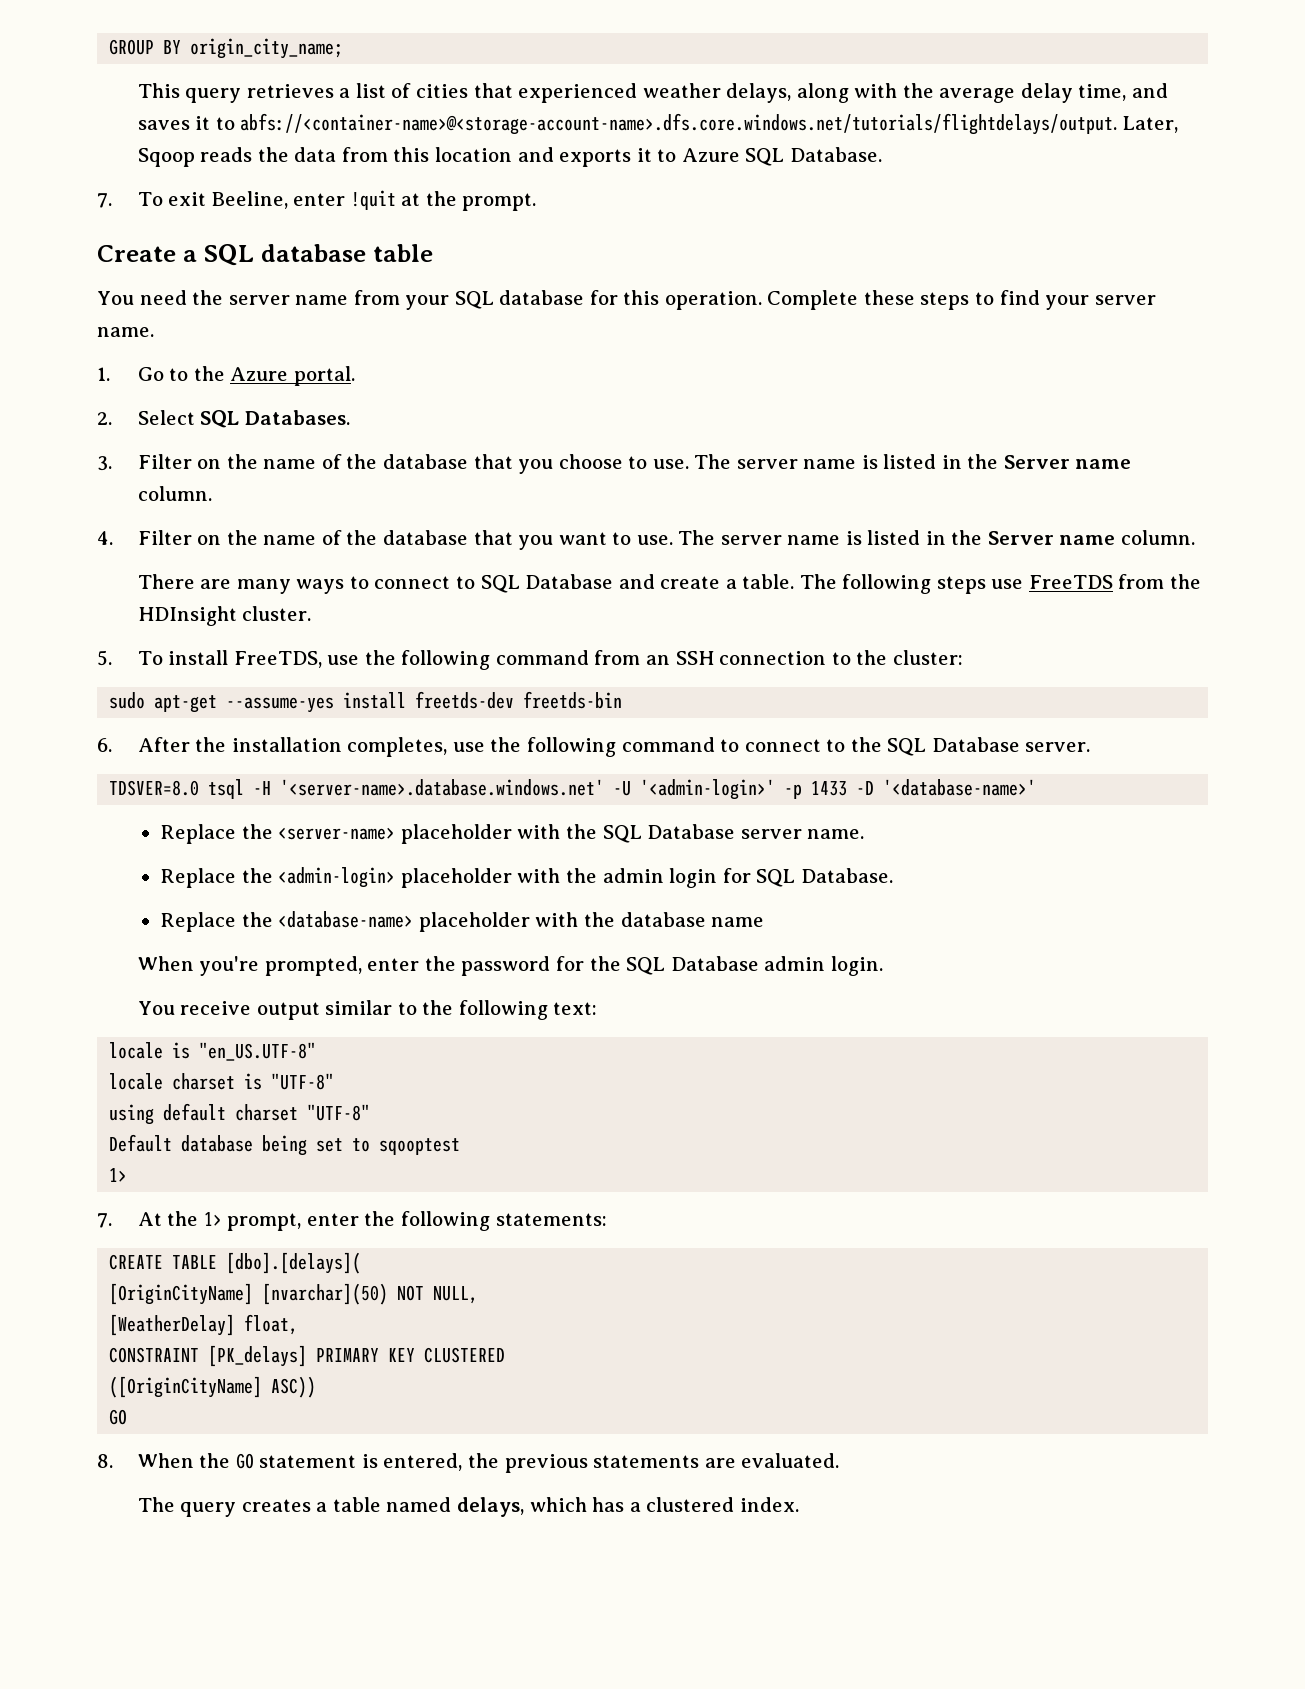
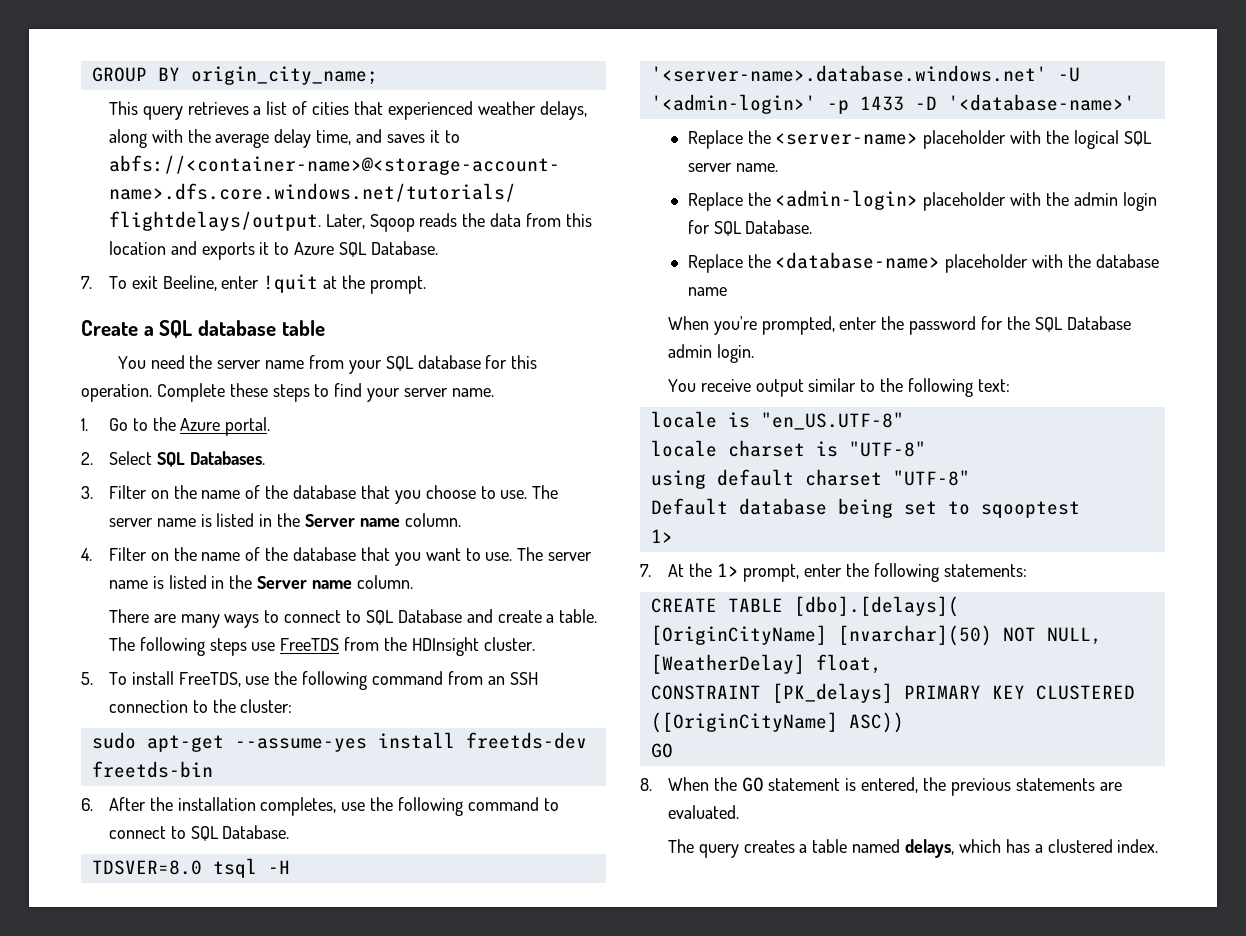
- 6. After the installation completes, use the following command to connect to the SQL Database server.
+ 6. After the installation completes, use the following command to connect to SQL Database.
- Replace the <server-name> placeholder with the SQL Database server name.
+ Replace the <server-name> placeholder with the logical SQL server name.

